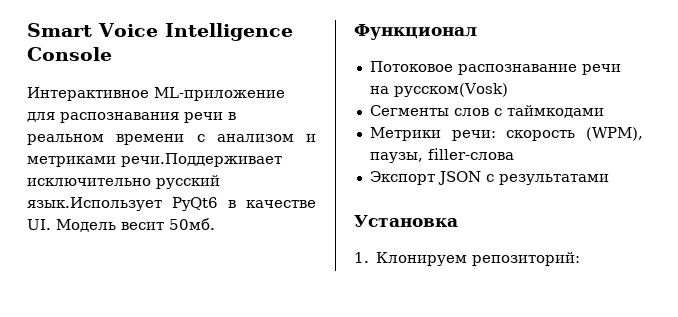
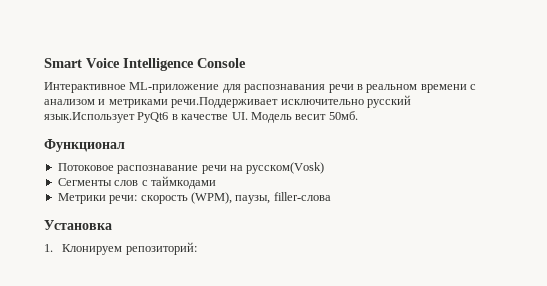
- Экспорт JSON с результатами

